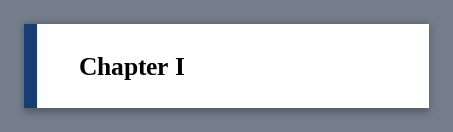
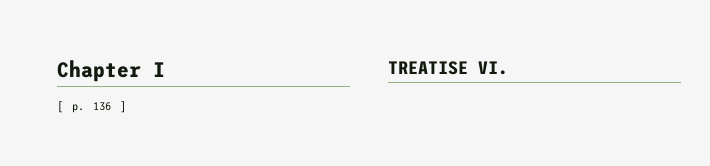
+ [ p. 136 ]
+ TREATISE VI.

